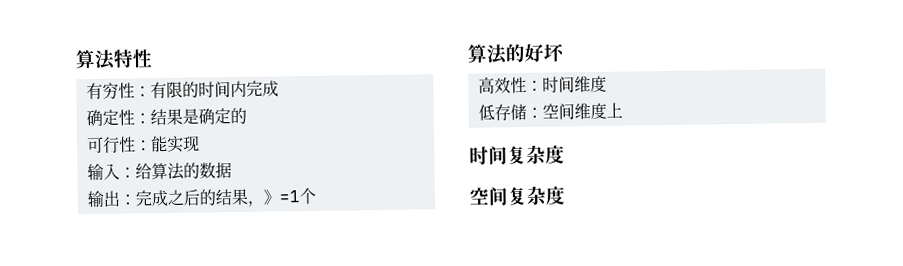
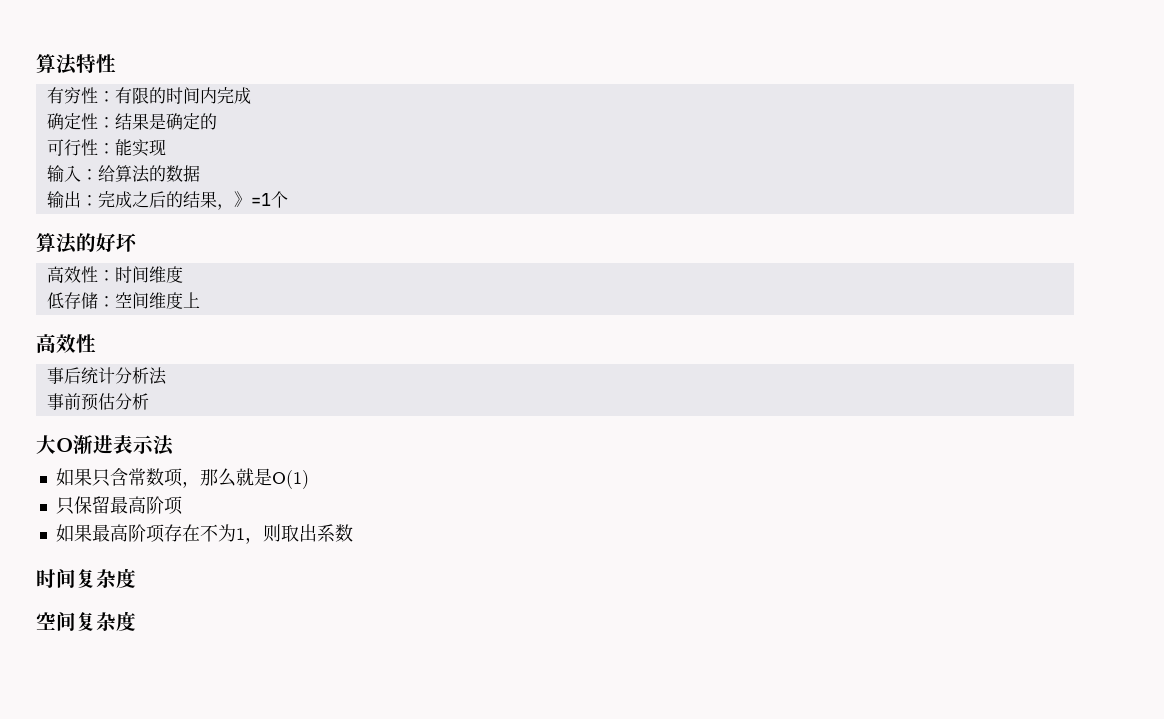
  低存储：空间维度上
+ 高效性
+ 事后统计分析法
+ 事前预估分析
+ 大O渐进表示法
+ 如果只含常数项，那么就是O(1)
+ 只保留最高阶项
+ 如果最高阶项存在不为1，则取出系数

